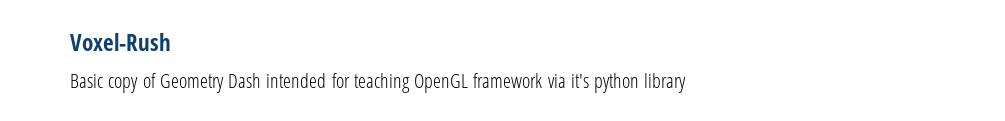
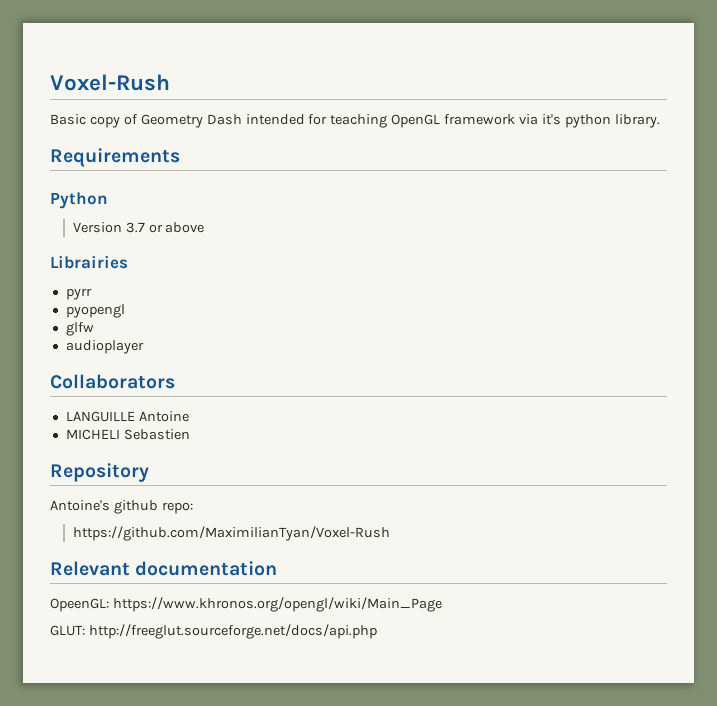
- Basic copy of Geometry Dash intended for teaching OpenGL framework via it's python library
+ Basic copy of Geometry Dash intended for teaching OpenGL framework via it's python library.
+ Requirements
+ Python
+ Version 3.7 or above
+ Librairies
+ pyrr
+ pyopengl
+ glfw
+ audioplayer
+ Collaborators
+ LANGUILLE Antoine
+ MICHELI Sebastien
+ Repository
+ Antoine's github repo:
+ https://github.com/MaximilianTyan/Voxel-Rush
+ Relevant documentation
+ OpeenGL: https://www.khronos.org/opengl/wiki/Main_Page
+ GLUT: http://freeglut.sourceforge.net/docs/api.php

